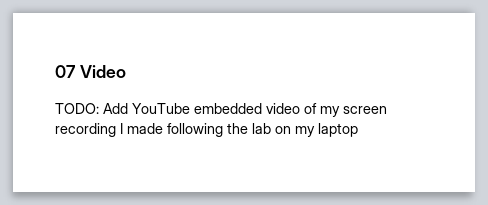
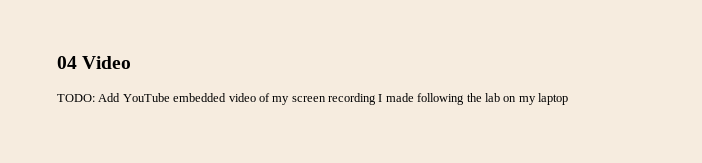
- 07 Video
+ 04 Video

